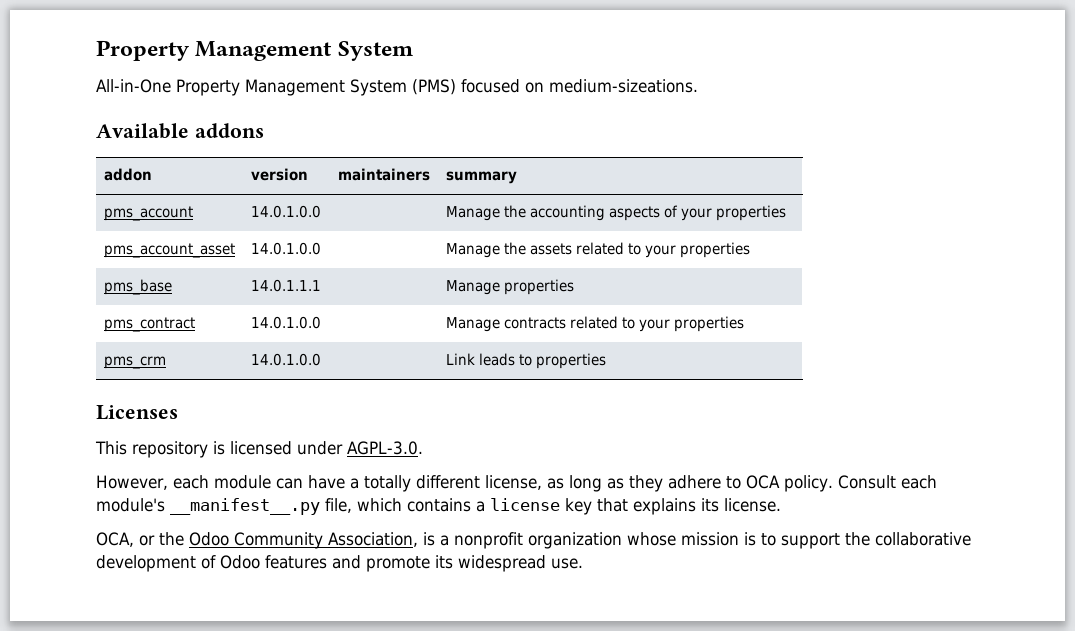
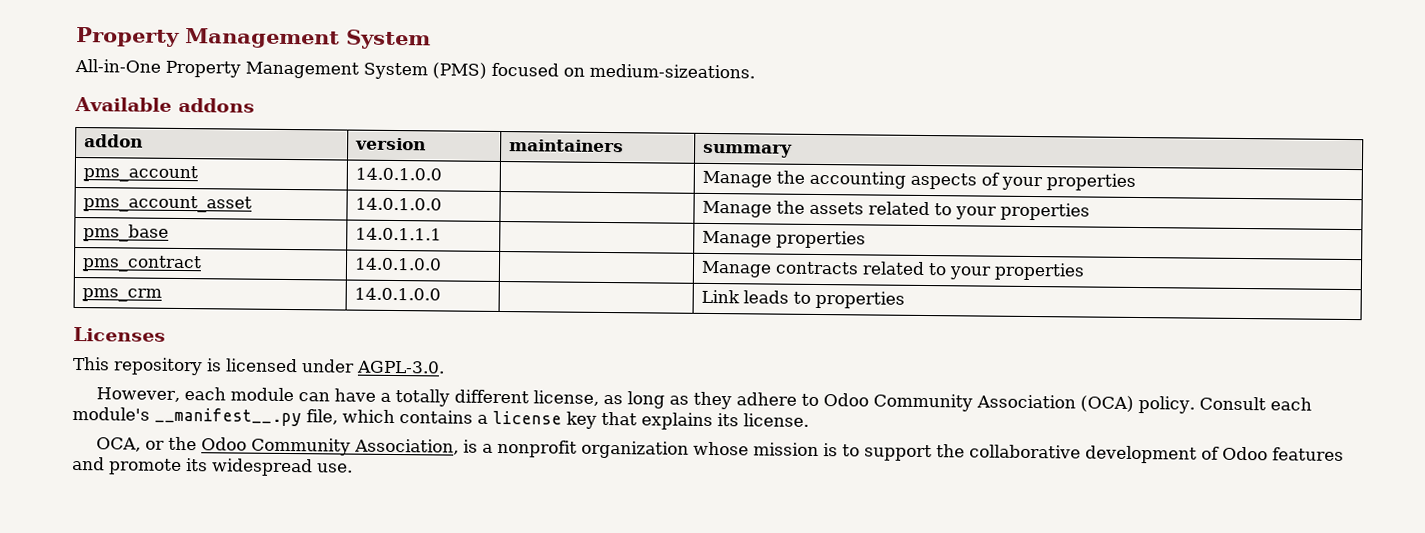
- However, each module can have a totally different license, as long as they adhere to OCA policy.
+ However, each module can have a totally different license, as long as they adhere to Odoo Community Association (OCA) policy.

